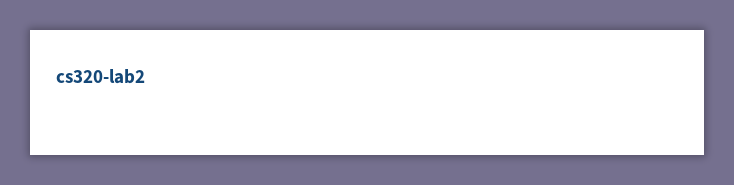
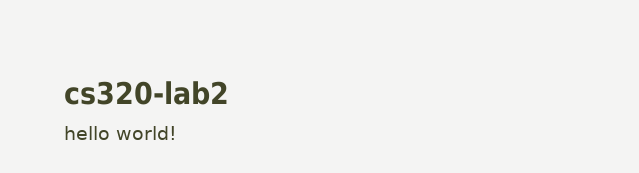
+ hello world!

